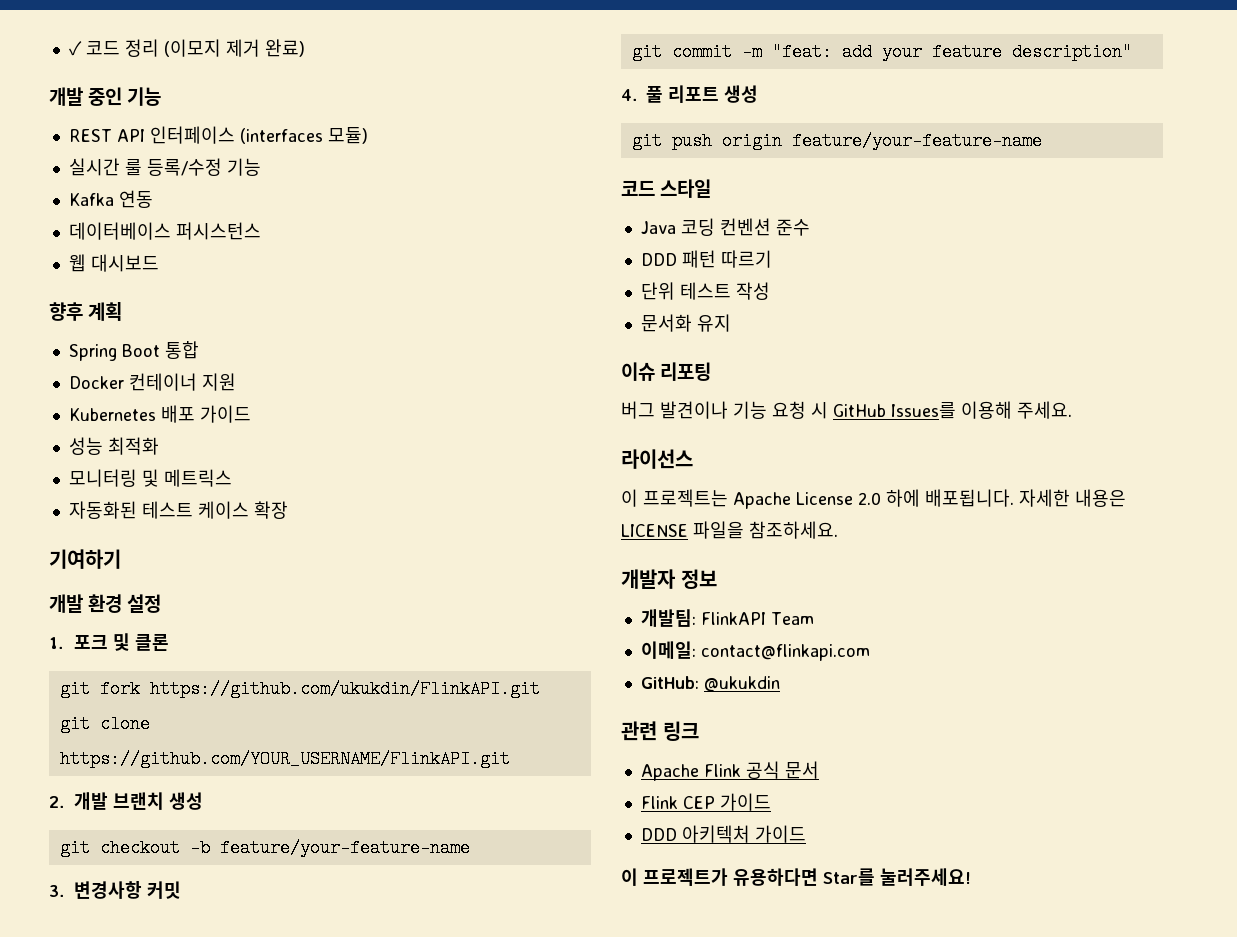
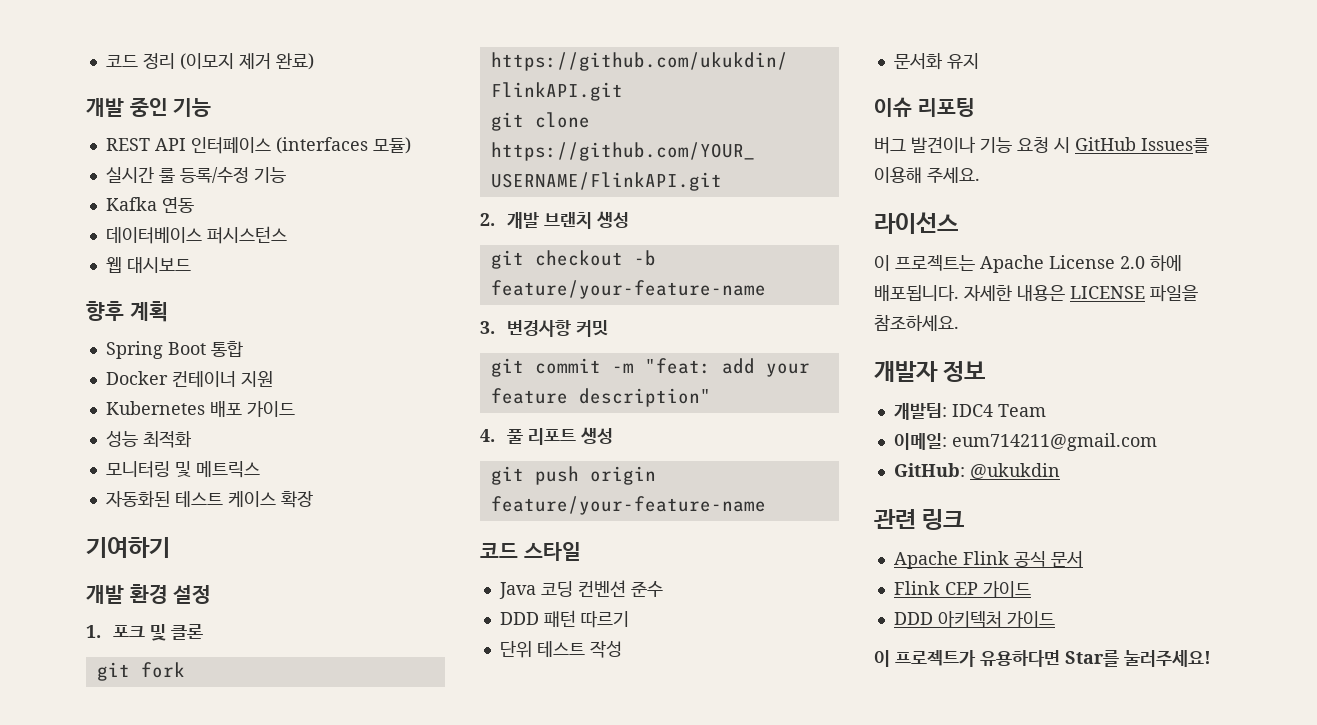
- ✓ 코드 정리 (이모지 제거 완료)
+ 코드 정리 (이모지 제거 완료)
- 개발팀: FlinkAPI Team
+ 개발팀: IDC4 Team
- 이메일: contact@flinkapi.com
+ 이메일: eum714211@gmail.com

